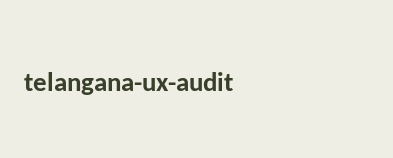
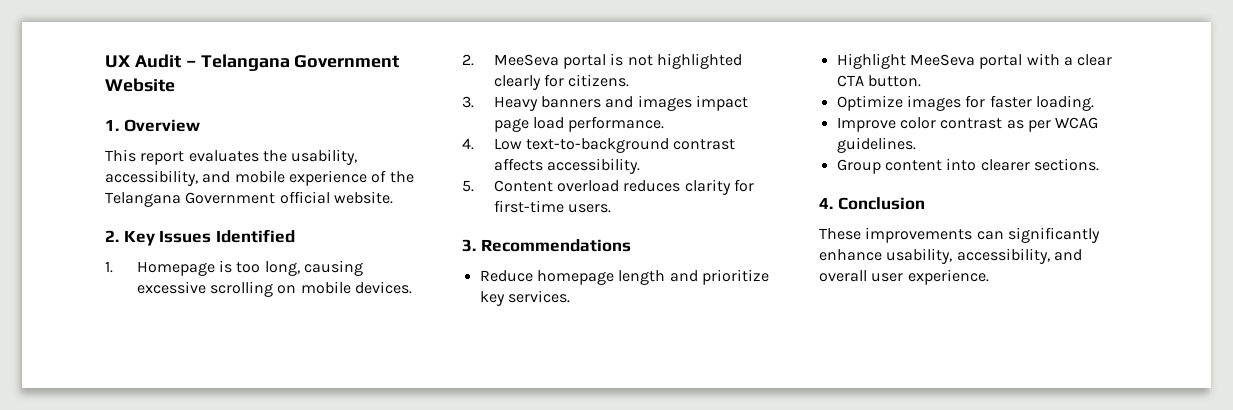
- telangana-ux-audit
+ UX Audit – Telangana Government Website
+ 1. Overview
+ This report evaluates the usability, accessibility, and mobile experience of the Telangana Government official website.
+ 2. Key Issues Identified
+ 1. Homepage is too long, causing excessive scrolling on mobile devices.
+ 2. MeeSeva portal is not highlighted clearly for citizens.
+ 3. Heavy banners and images impact page load performance.
+ 4. Low text-to-background contrast affects accessibility.
+ 5. Content overload reduces clarity for first-time users.
+ 3. Recommendations
+ Reduce homepage length and prioritize key services.
+ Highlight MeeSeva portal with a clear CTA button.
+ Optimize images for faster loading.
+ Improve color contrast as per WCAG guidelines.
+ Group content into clearer sections.
+ 4. Conclusion
+ These improvements can significantly enhance usability, accessibility, and overall user experience.

